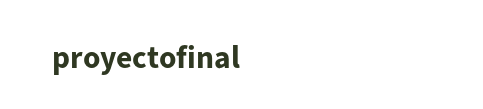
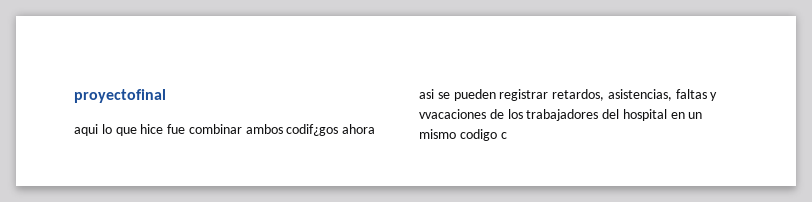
+ aqui lo que hice fue combinar ambos codif¿gos ahora asi se pueden registrar retardos, asistencias, faltas y vvacaciones de los trabajadores del hospital en un mismo codigo c

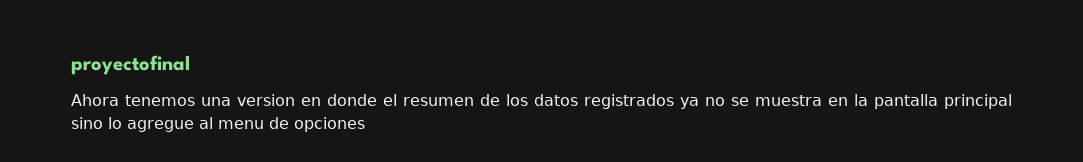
- aqui lo que hice fue combinar ambos codif¿gos ahora asi se pueden registrar retardos, asistencias, faltas y vvacaciones de los trabajadores del hospital en un mismo codigo c
+ Ahora tenemos una version en donde el resumen de los datos registrados ya no se muestra en la pantalla principal sino lo agregue al menu de opciones

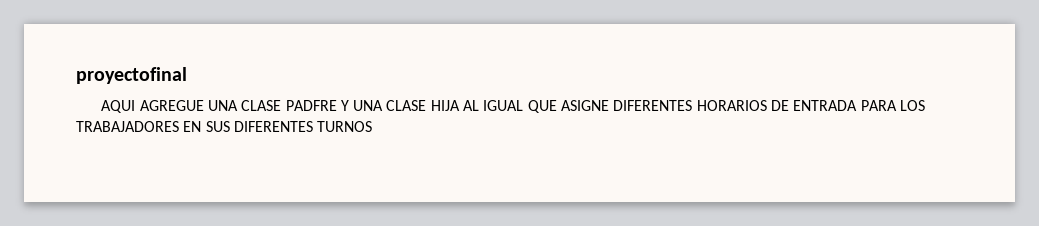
- Ahora tenemos una version en donde el resumen de los datos registrados ya no se muestra en la pantalla principal sino lo agregue al menu de opciones
+ AQUI AGREGUE UNA CLASE PADFRE Y UNA CLASE HIJA AL IGUAL QUE ASIGNE DIFERENTES HORARIOS DE ENTRADA PARA LOS TRABAJADORES EN SUS DIFERENTES TURNOS

